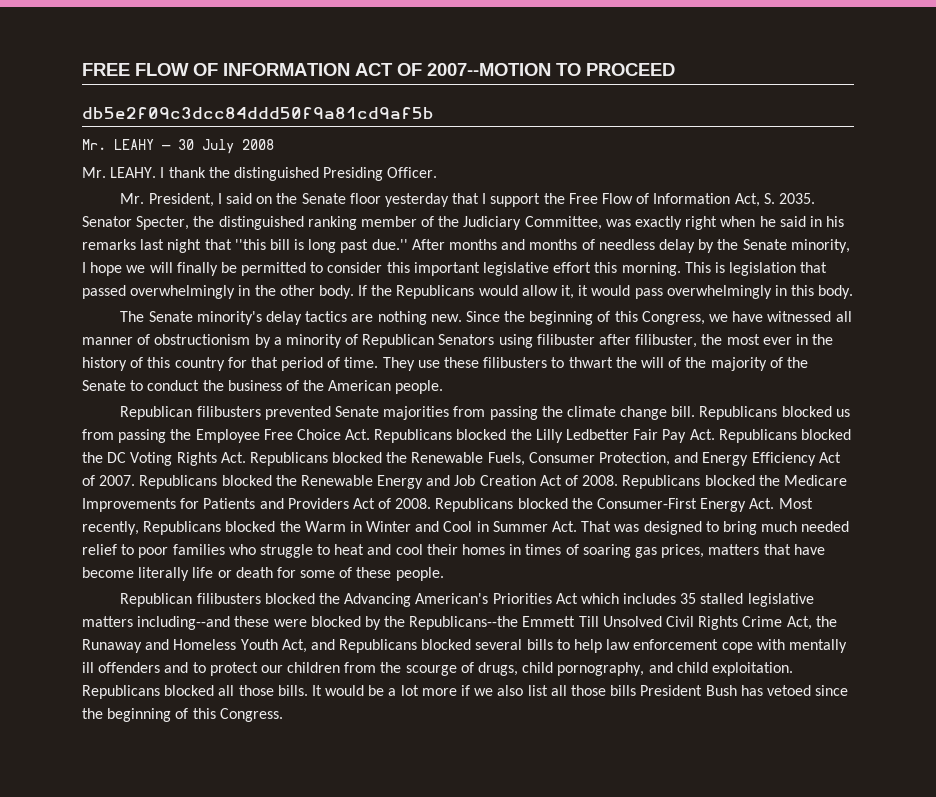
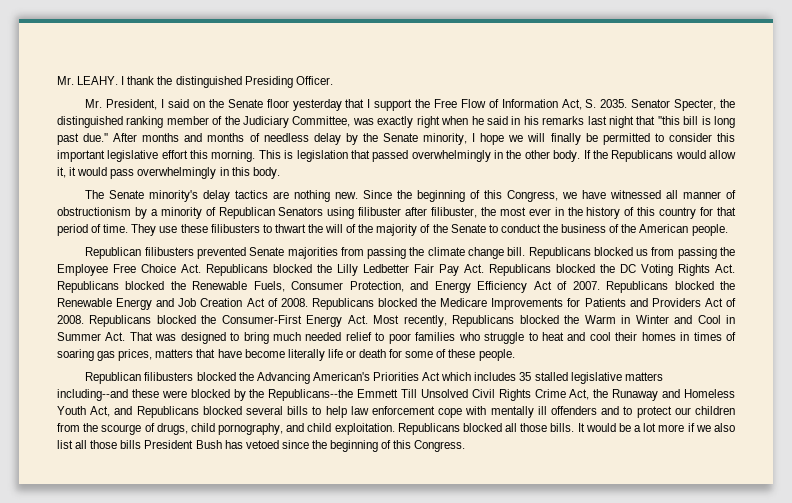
- FREE FLOW OF INFORMATION ACT OF 2007--MOTION TO PROCEED
- db5e2f09c3dcc84ddd50f9a81cd9af5b
- Mr. LEAHY — 30 July 2008

